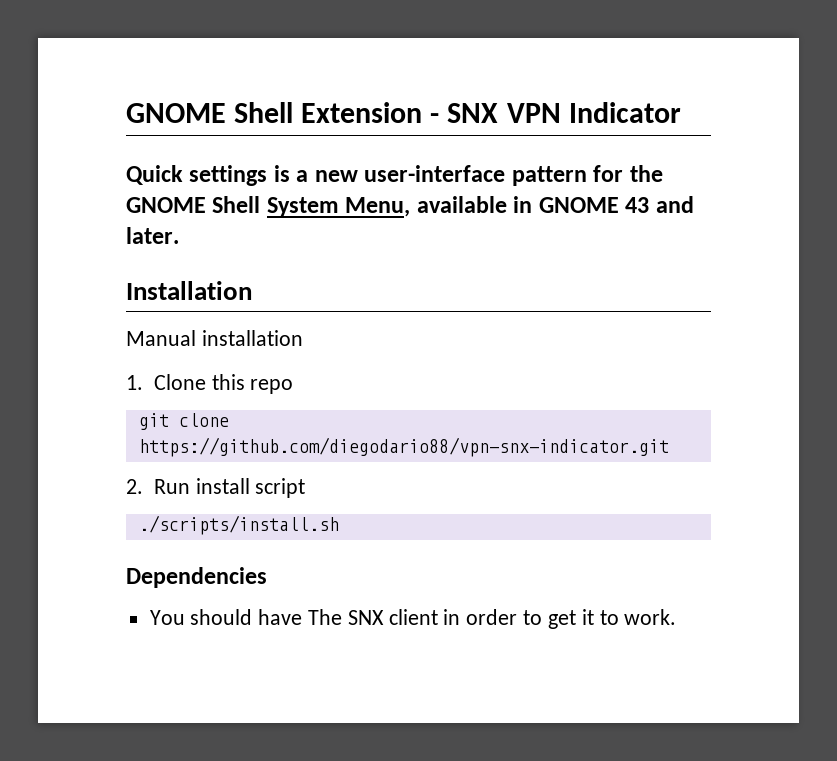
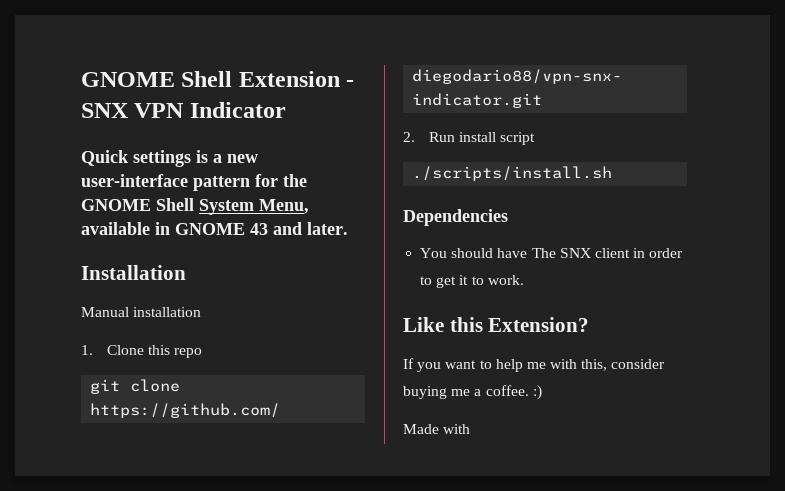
+ Like this Extension?
+ If you want to help me with this, consider buying me a coffee. :)
+ Made with

